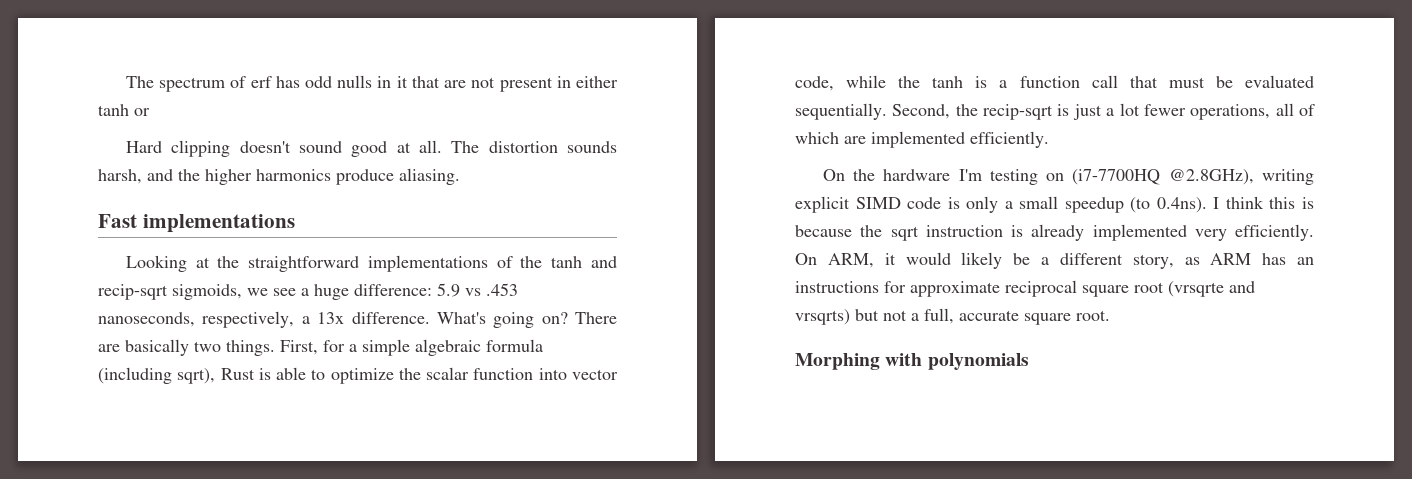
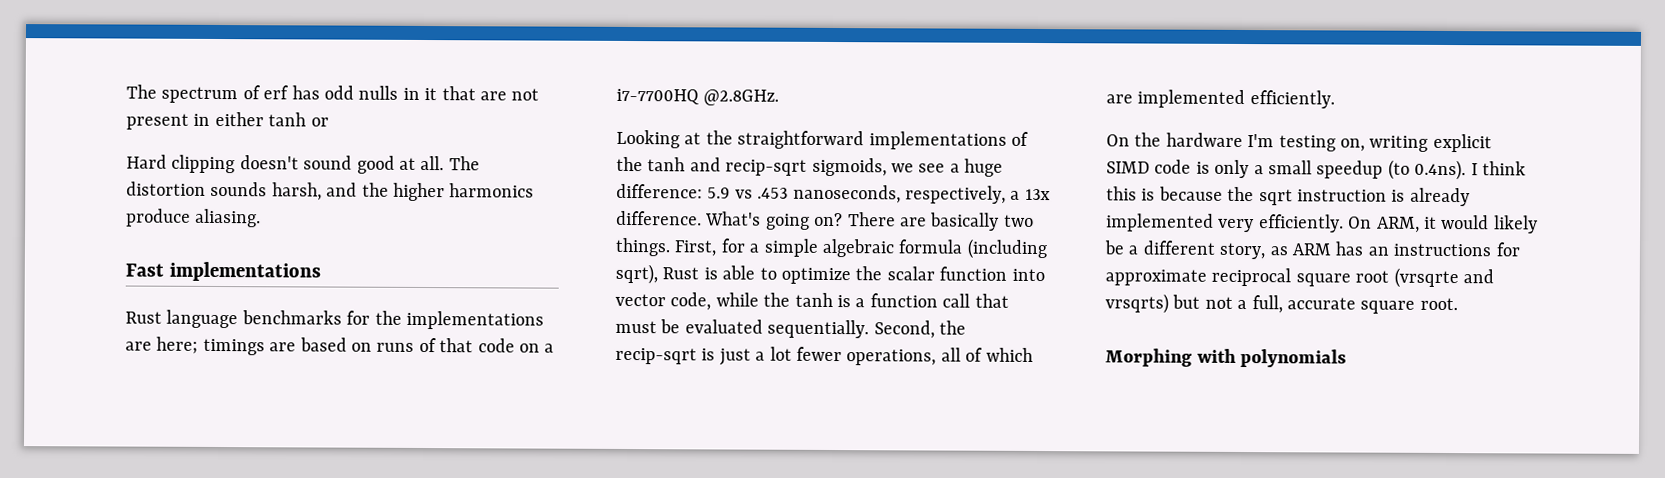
+ Rust language benchmarks for the implementations are here; timings are based on runs of that code on a i7-7700HQ @2.8GHz.
- On the hardware I'm testing on (i7-7700HQ @2.8GHz), writing explicit SIMD code is only a small speedup (to 0.4ns). I think this is because the sqrt instruction is already implemented very efficiently.
+ On the hardware I'm testing on, writing explicit SIMD code is only a small speedup (to 0.4ns). I think this is because the sqrt instruction is already implemented very efficiently.

